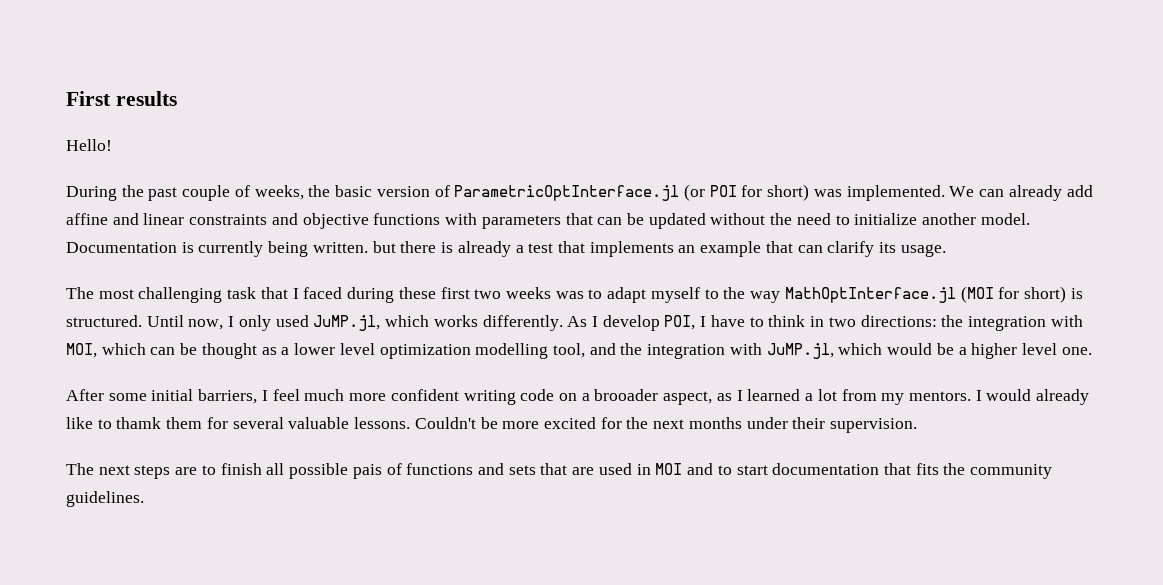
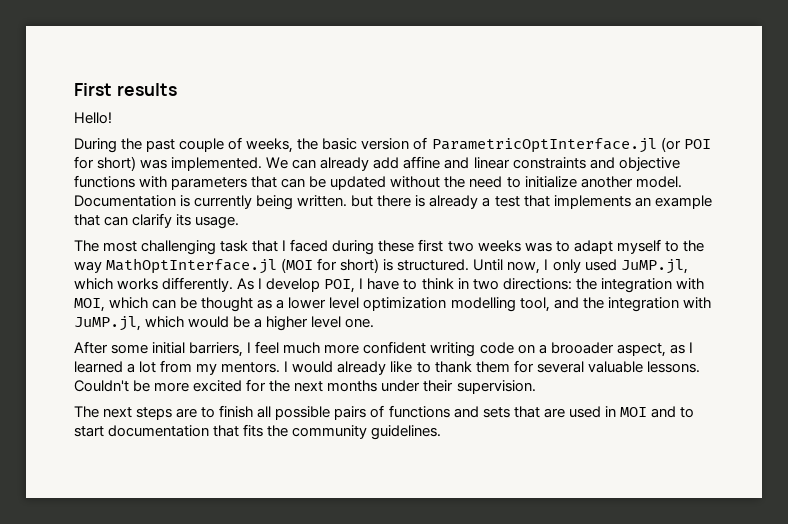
- I would already like to thamk them for several valuable lessons.
+ I would already like to thank them for several valuable lessons.
- The next steps are to finish all possible pais of functions and sets that are used in MOI and to start documentation that fits the community guidelines.
+ The next steps are to finish all possible pairs of functions and sets that are used in MOI and to start documentation that fits the community guidelines.

